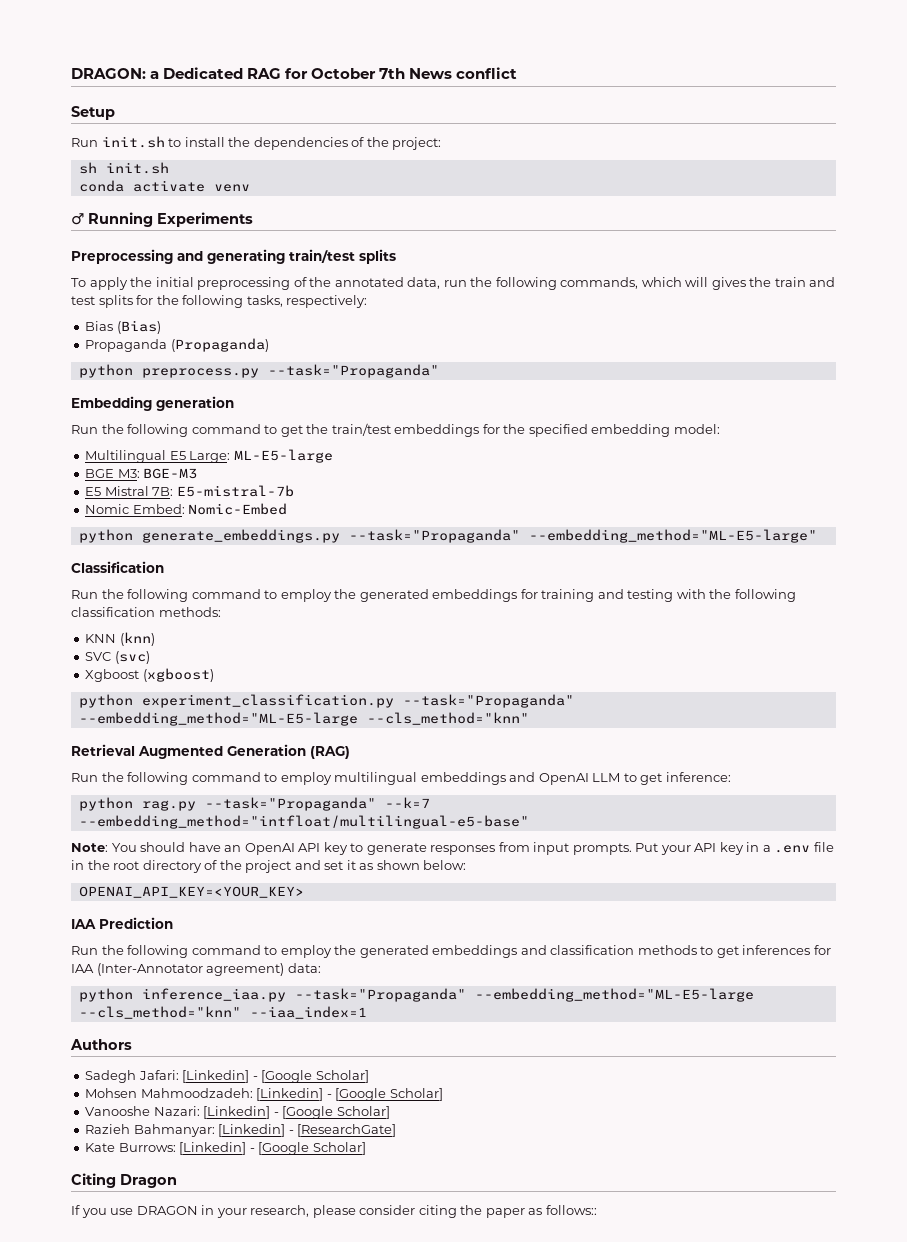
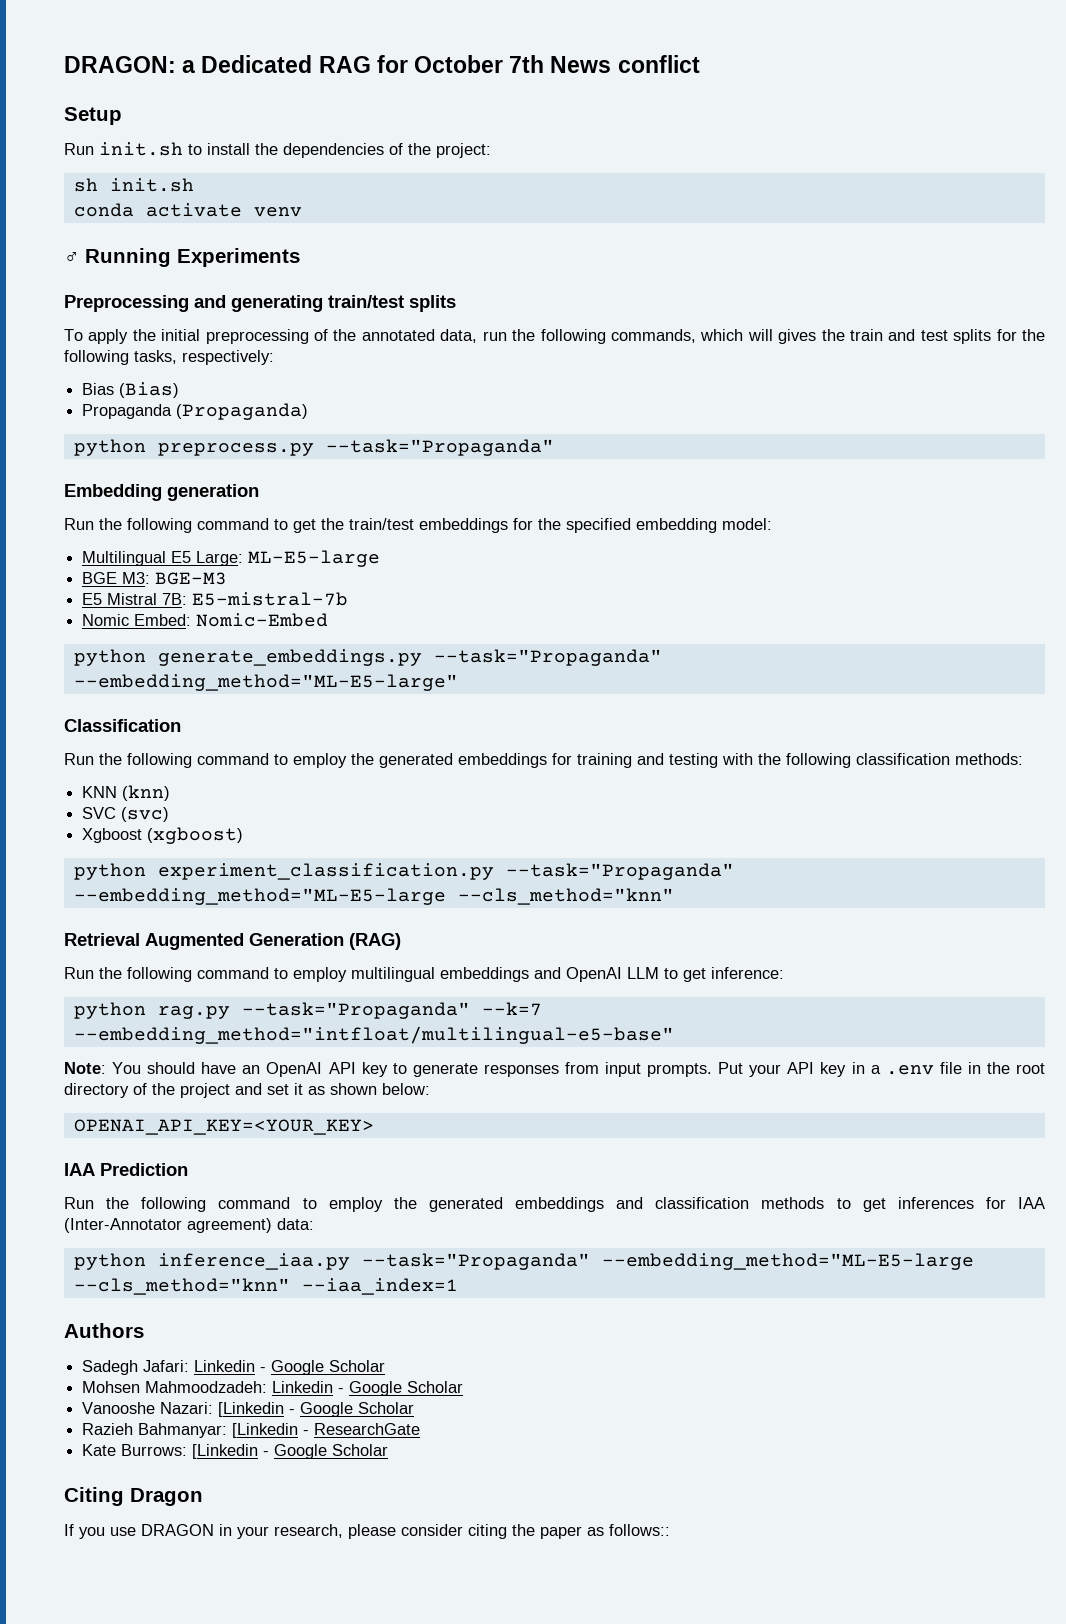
- Sadegh Jafari: [Linkedin] - [Google Scholar]
- Mohsen Mahmoodzadeh: [Linkedin] - [Google Scholar]
- Vanooshe Nazari: [Linkedin] - [Google Scholar]
+ Sadegh Jafari: Linkedin - Google Scholar
+ Mohsen Mahmoodzadeh: Linkedin - Google Scholar
+ Vanooshe Nazari: [Linkedin - Google Scholar
- Razieh Bahmanyar: [Linkedin] - [ResearchGate]
+ Razieh Bahmanyar: [Linkedin - ResearchGate
- Kate Burrows: [Linkedin] - [Google Scholar]
+ Kate Burrows: [Linkedin - Google Scholar

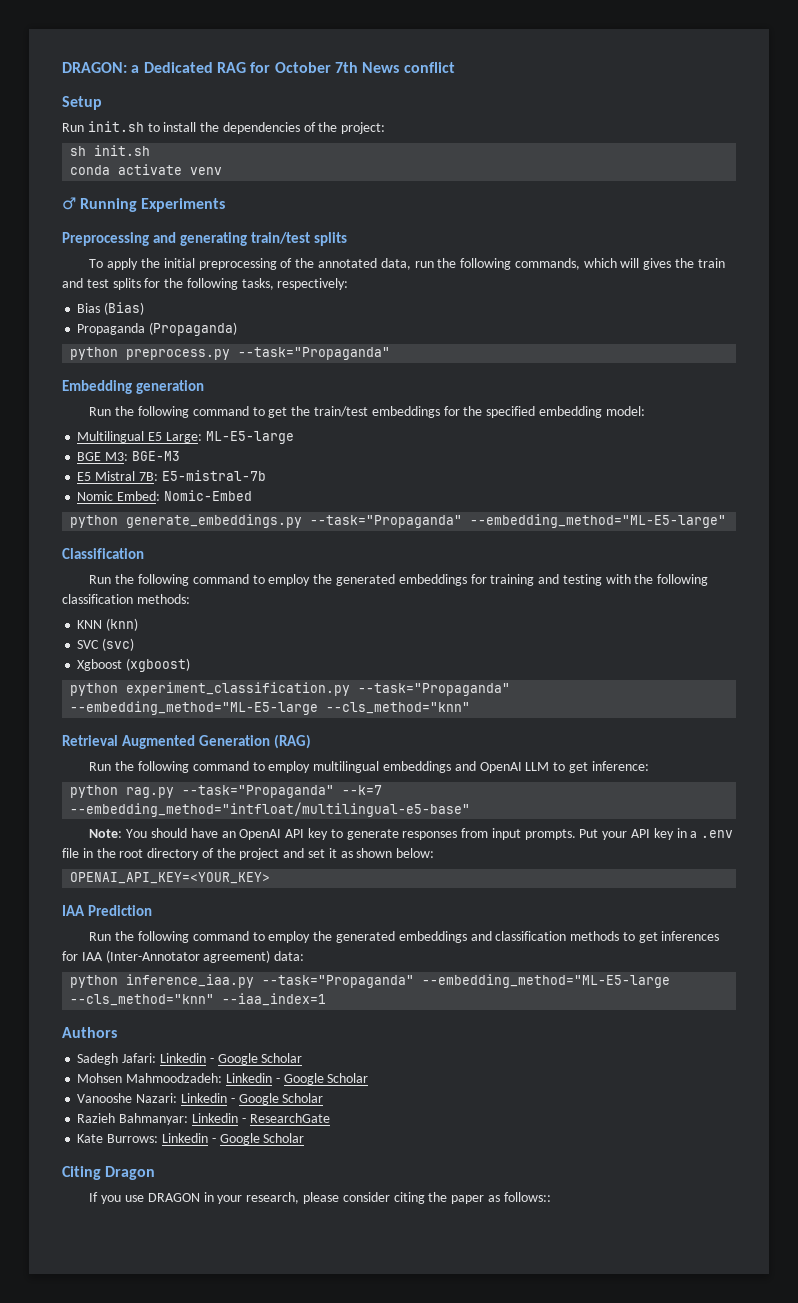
- Vanooshe Nazari: [Linkedin - Google Scholar
+ Vanooshe Nazari: Linkedin - Google Scholar
- Razieh Bahmanyar: [Linkedin - ResearchGate
+ Razieh Bahmanyar: Linkedin - ResearchGate
- Kate Burrows: [Linkedin - Google Scholar
+ Kate Burrows: Linkedin - Google Scholar

